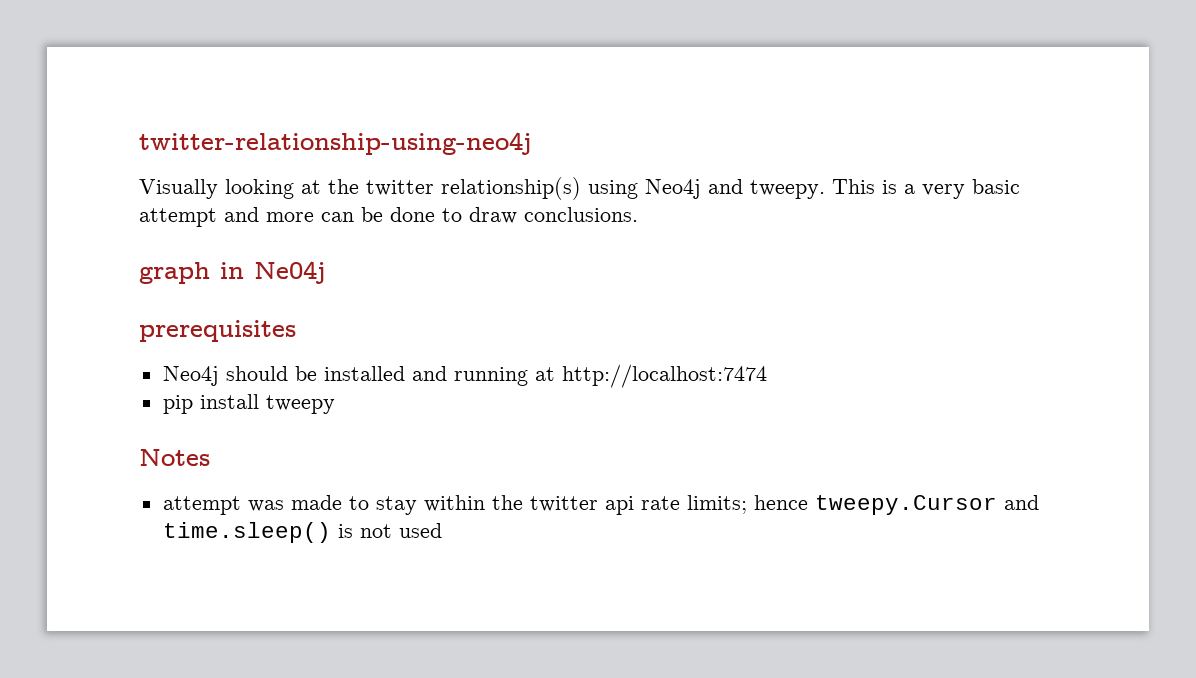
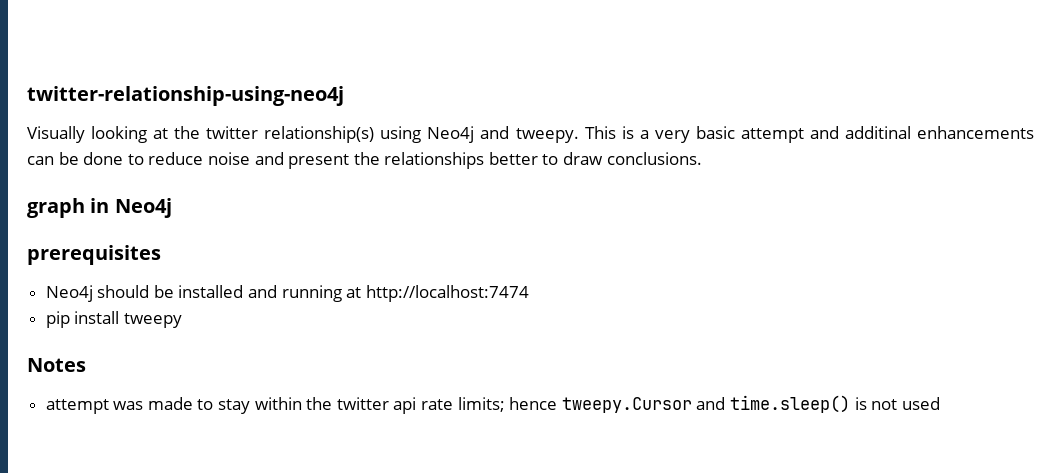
- This is a very basic attempt and more can be done to draw conclusions.
+ This is a very basic attempt and additinal enhancements can be done to reduce noise and present the relationships better to draw conclusions.
- graph in Ne04j
+ graph in Neo4j

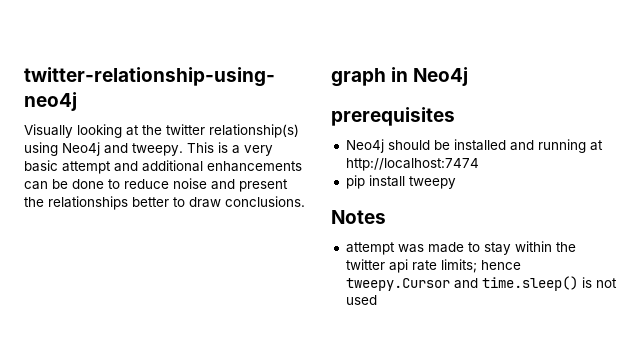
- This is a very basic attempt and additinal enhancements can be done to reduce noise and present the relationships better to draw conclusions.
+ This is a very basic attempt and additional enhancements can be done to reduce noise and present the relationships better to draw conclusions.

